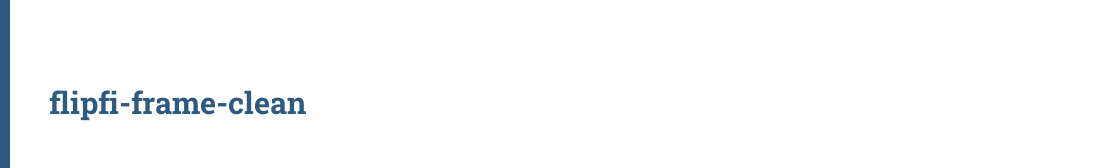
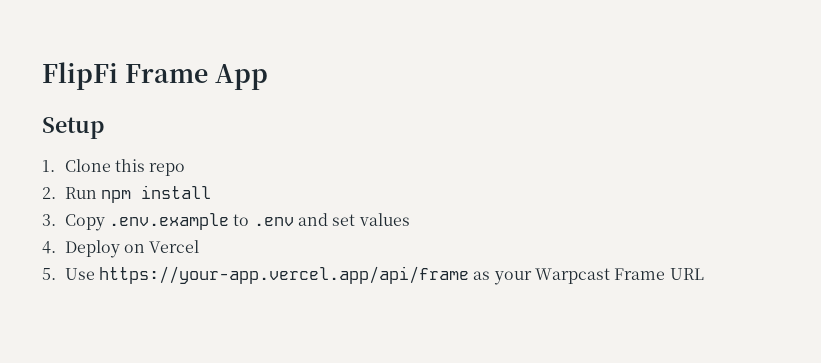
- flipfi-frame-clean
+ FlipFi Frame App
+ Setup
+ 1. Clone this repo
+ 2. Run npm install
+ 3. Copy .env.example to .env and set values
+ 4. Deploy on Vercel
+ 5. Use https://your-app.vercel.app/api/frame as your Warpcast Frame URL

